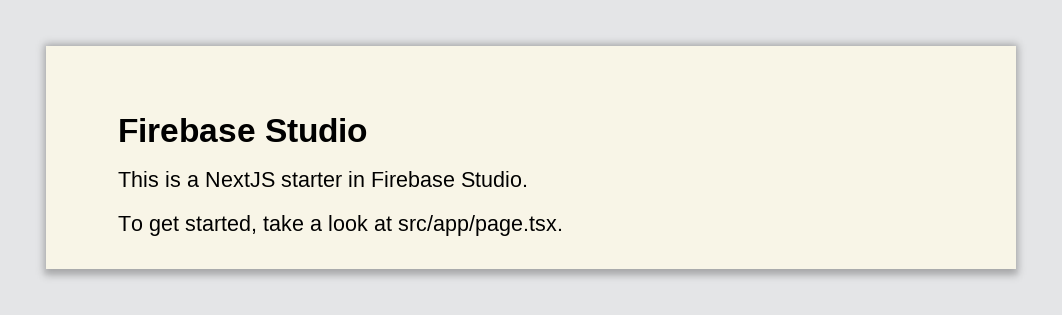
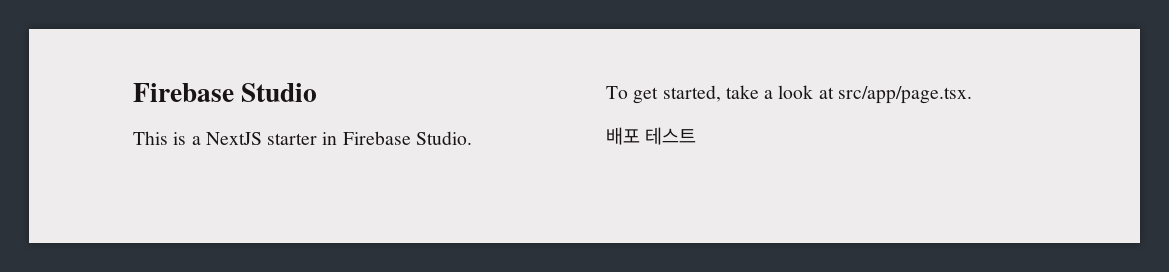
+ 배포 테스트

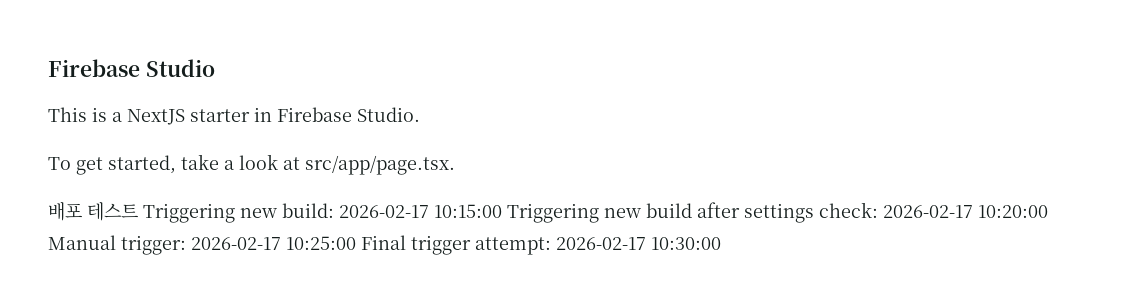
- 배포 테스트
+ 배포 테스트 Triggering new build: 2026-02-17 10:15:00 Triggering new build after settings check: 2026-02-17 10:20:00 Manual trigger: 2026-02-17 10:25:00 Final trigger attempt: 2026-02-17 10:30:00

